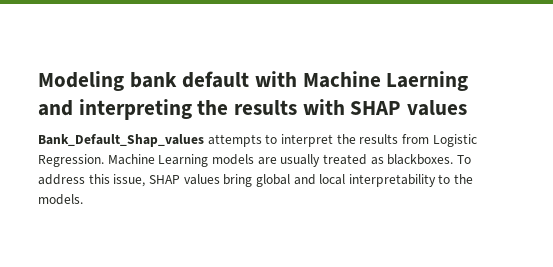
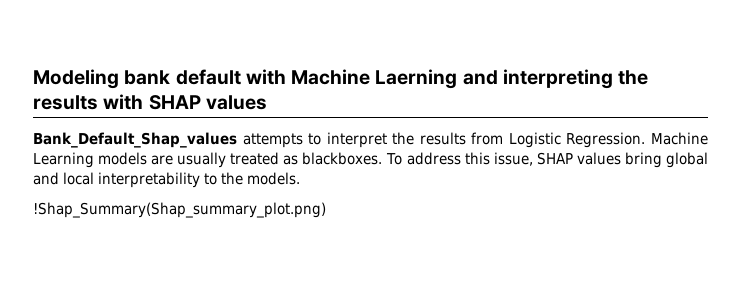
+ !Shap_Summary(Shap_summary_plot.png)

